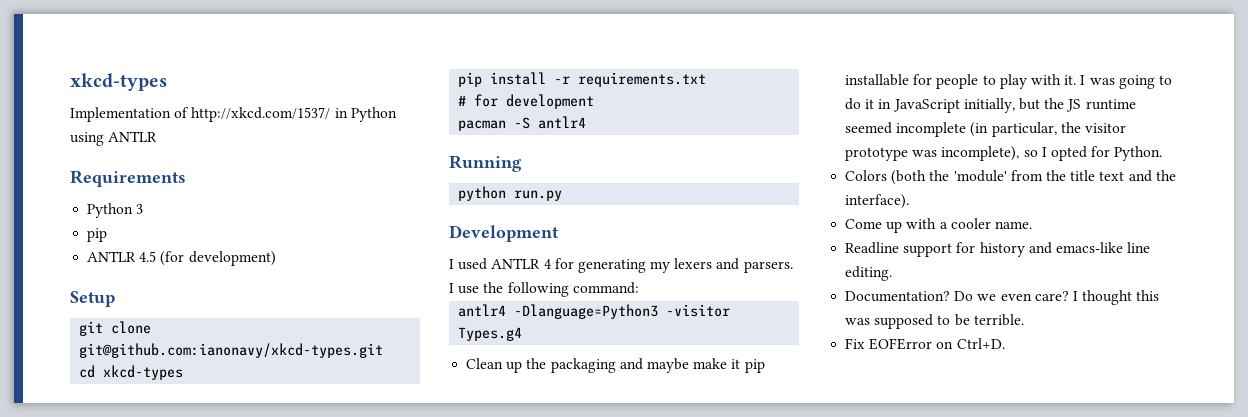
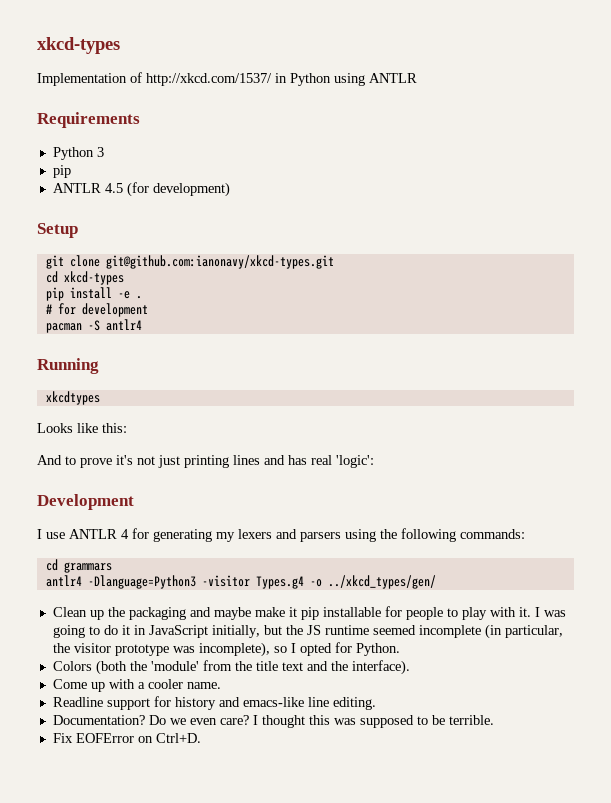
- pip install -r requirements.txt
+ pip install -e .
- python run.py
+ xkcdtypes
+ Looks like this:
+ And to prove it's not just printing lines and has real 'logic':
- I used ANTLR 4 for generating my lexers and parsers. I use the following command:
+ I use ANTLR 4 for generating my lexers and parsers using the following commands:
+ cd grammars
- antlr4 -Dlanguage=Python3 -visitor Types.g4
+ antlr4 -Dlanguage=Python3 -visitor Types.g4 -o ../xkcd_types/gen/

